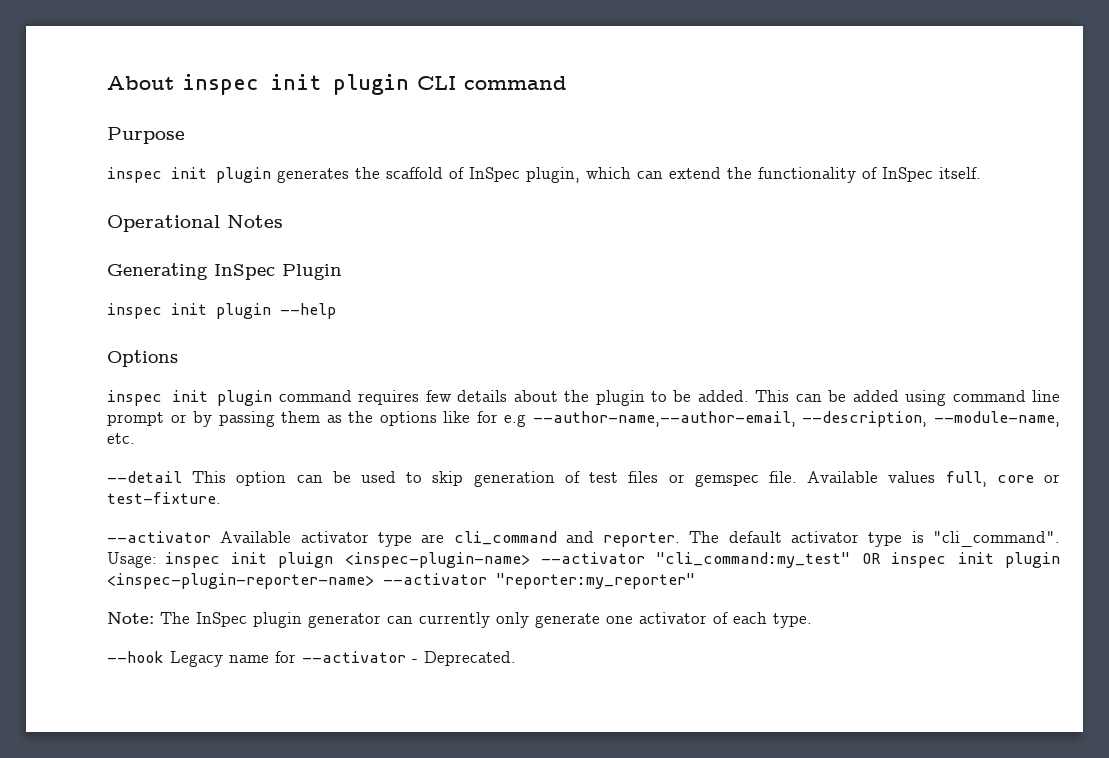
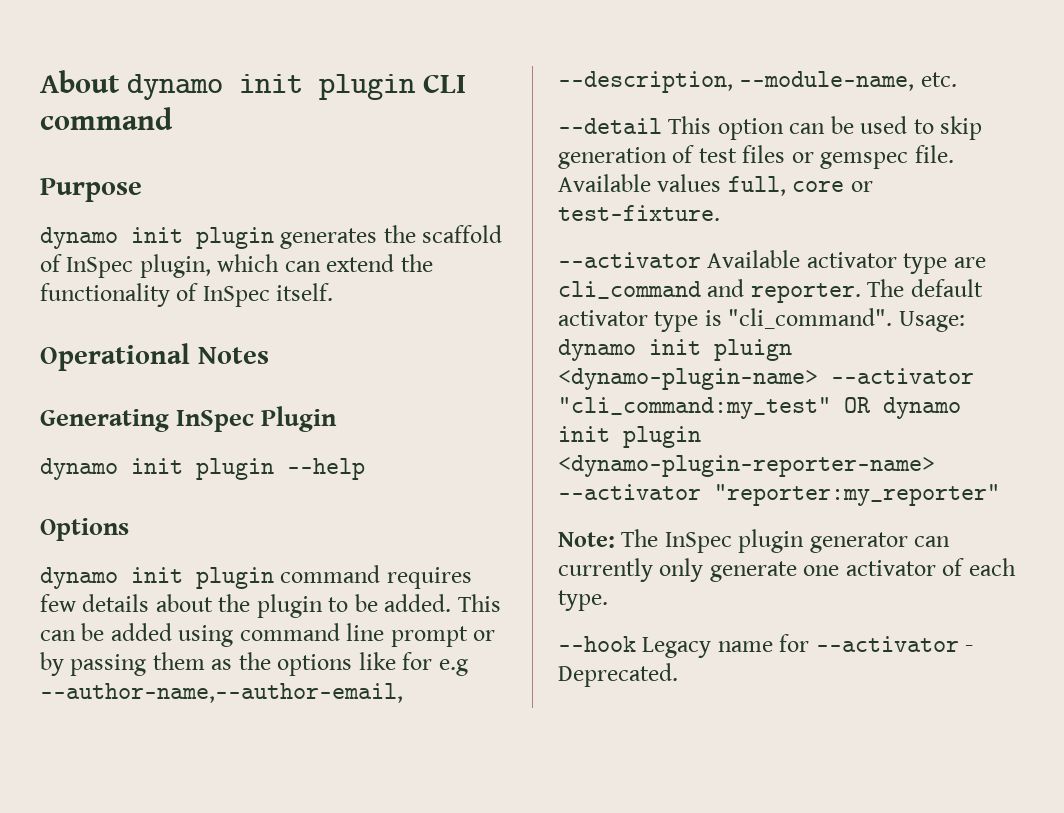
- About inspec init plugin CLI command
+ About dynamo init plugin CLI command
- inspec init plugin generates the scaffold of InSpec plugin, which can extend the functionality of InSpec itself.
+ dynamo init plugin generates the scaffold of InSpec plugin, which can extend the functionality of InSpec itself.
- inspec init plugin --help
+ dynamo init plugin --help
- inspec init plugin command requires few details about the plugin to be added.
+ dynamo init plugin command requires few details about the plugin to be added.
- Usage: inspec init pluign <inspec-plugin-name> --activator "cli_command:my_test" OR inspec init plugin <inspec-plugin-reporter-name> --activator "reporter:my_reporter"
+ Usage: dynamo init pluign <dynamo-plugin-name> --activator "cli_command:my_test" OR dynamo init plugin <dynamo-plugin-reporter-name> --activator "reporter:my_reporter"

